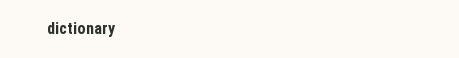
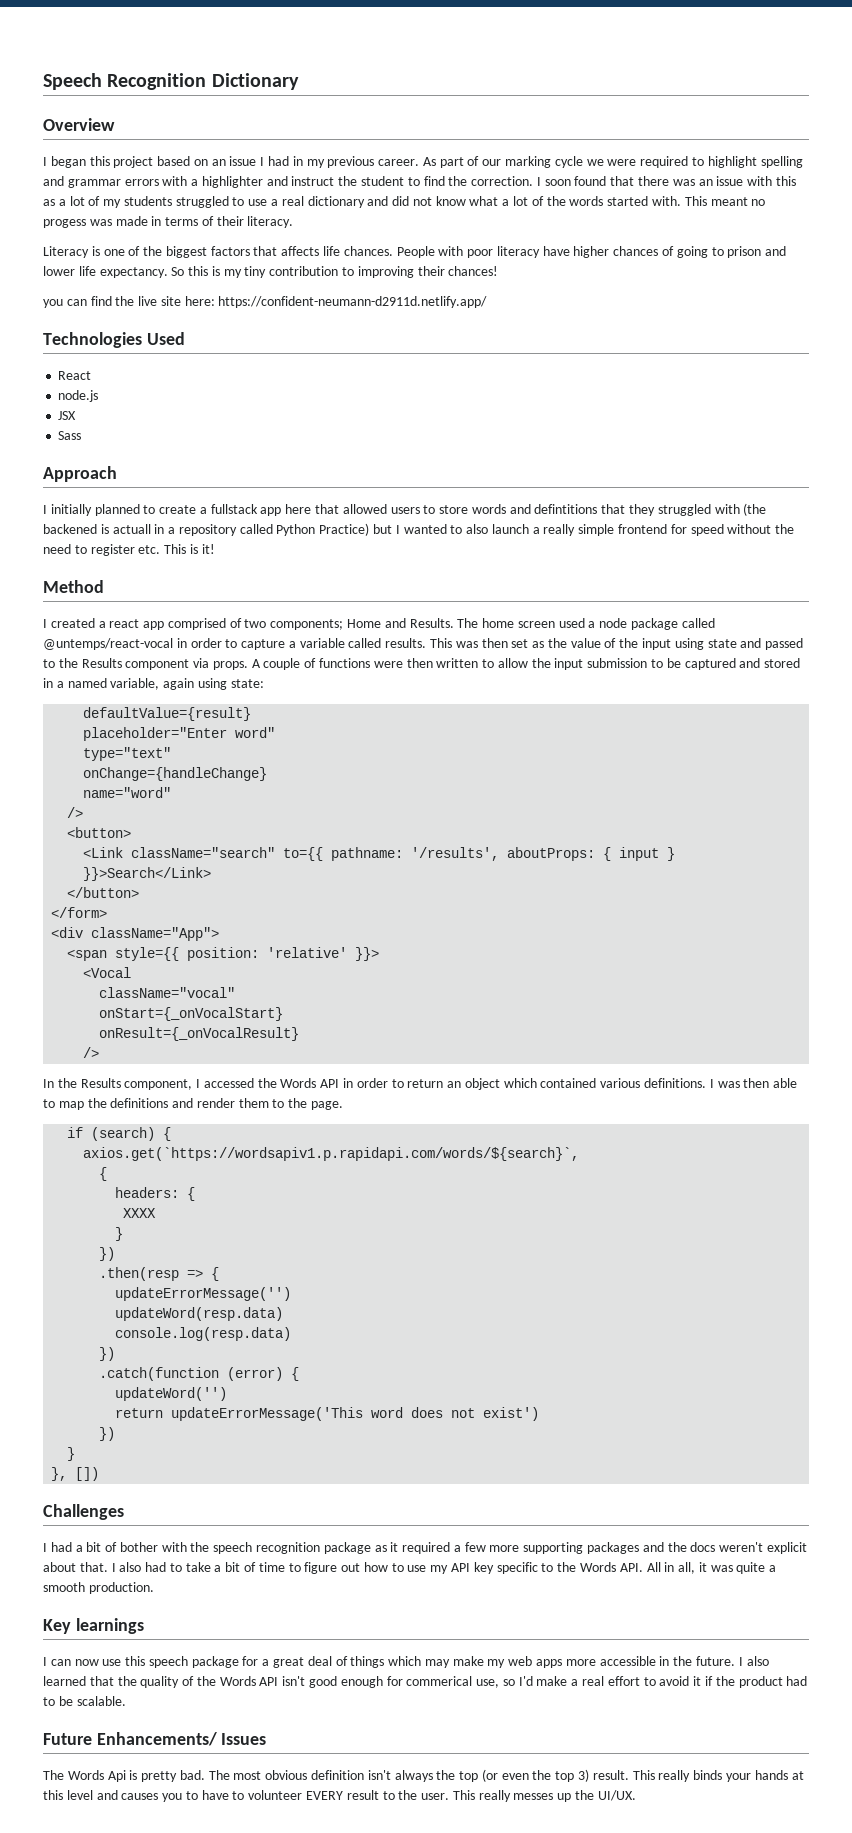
- dictionary
+ Speech Recognition Dictionary
+ Overview
+ I began this project based on an issue I had in my previous career. As part of our marking cycle we were required to highlight spelling and grammar errors with a highlighter and instruct the student to find the correction. I soon found that there was an issue with this as a lot of my students struggled to use a real dictionary and did not know what a lot of the words started with. This meant no progess was made in terms of their literacy.
+ Literacy is one of the biggest factors that affects life chances. People with poor literacy have higher chances of going to prison and lower life expectancy. So this is my tiny contribution to improving their chances!
+ you can find the live site here: https://confident-neumann-d2911d.netlify.app/
+ Technologies Used
+ React
+ node.js
+ JSX
+ Sass
+ Approach
+ I initially planned to create a fullstack app here that allowed users to store words and defintitions that they struggled with (the backened is actuall in a repository called Python Practice) but I wanted to also launch a really simple frontend for speed without the need to register etc. This is it!
+ Method
+ I created a react app comprised of two components; Home and Results. The home screen used a node package called @untemps/react-vocal in order to capture a variable called results. This was then set as the value of the input using state and passed to the Results component via props. A couple of functions were then written to allow the input submission to be captured and stored in a named variable, again using state:
+ defaultValue={result}
+ placeholder="Enter word"
+ type="text"
+ onChange={handleChange}
+ name="word"
+ />
+ <button>
+ <Link className="search" to={{ pathname: '/results', aboutProps: { input } }}>Search</Link>
+ </button>
+ </form>
+ <div className="App">
+ <span style={{ position: 'relative' }}>
+ <Vocal
+ className="vocal"
+ onStart={_onVocalStart}
+ onResult={_onVocalResult}
+ />
+ In the Results component, I accessed the Words API in order to return an object which contained various definitions. I was then able to map the definitions and render them to the page.
+ if (search) {
+ axios.get(`https://wordsapiv1.p.rapidapi.com/words/${search}`,
+ {
+ headers: {
+ XXXX
+ }
+ })
+ .then(resp => {
+ updateErrorMessage('')
+ updateWord(resp.data)
+ console.log(resp.data)
+ })
+ .catch(function (error) {
+ updateWord('')
+ return updateErrorMessage('This word does not exist')
+ })
+ }
+ }, [])
+ Challenges
+ I had a bit of bother with the speech recognition package as it required a few more supporting packages and the docs weren't explicit about that. I also had to take a bit of time to figure out how to use my API key specific to the Words API. All in all, it was quite a smooth production.
+ Key learnings
+ I can now use this speech package for a great deal of things which may make my web apps more accessible in the future. I also learned that the quality of the Words API isn't good enough for commerical use, so I'd make a real effort to avoid it if the product had to be scalable.
+ Future Enhancements/ Issues
+ The Words Api is pretty bad. The most obvious definition isn't always the top (or even the top 3) result. This really binds your hands at this level and causes you to have to volunteer EVERY result to the user. This really messes up the UI/UX.

